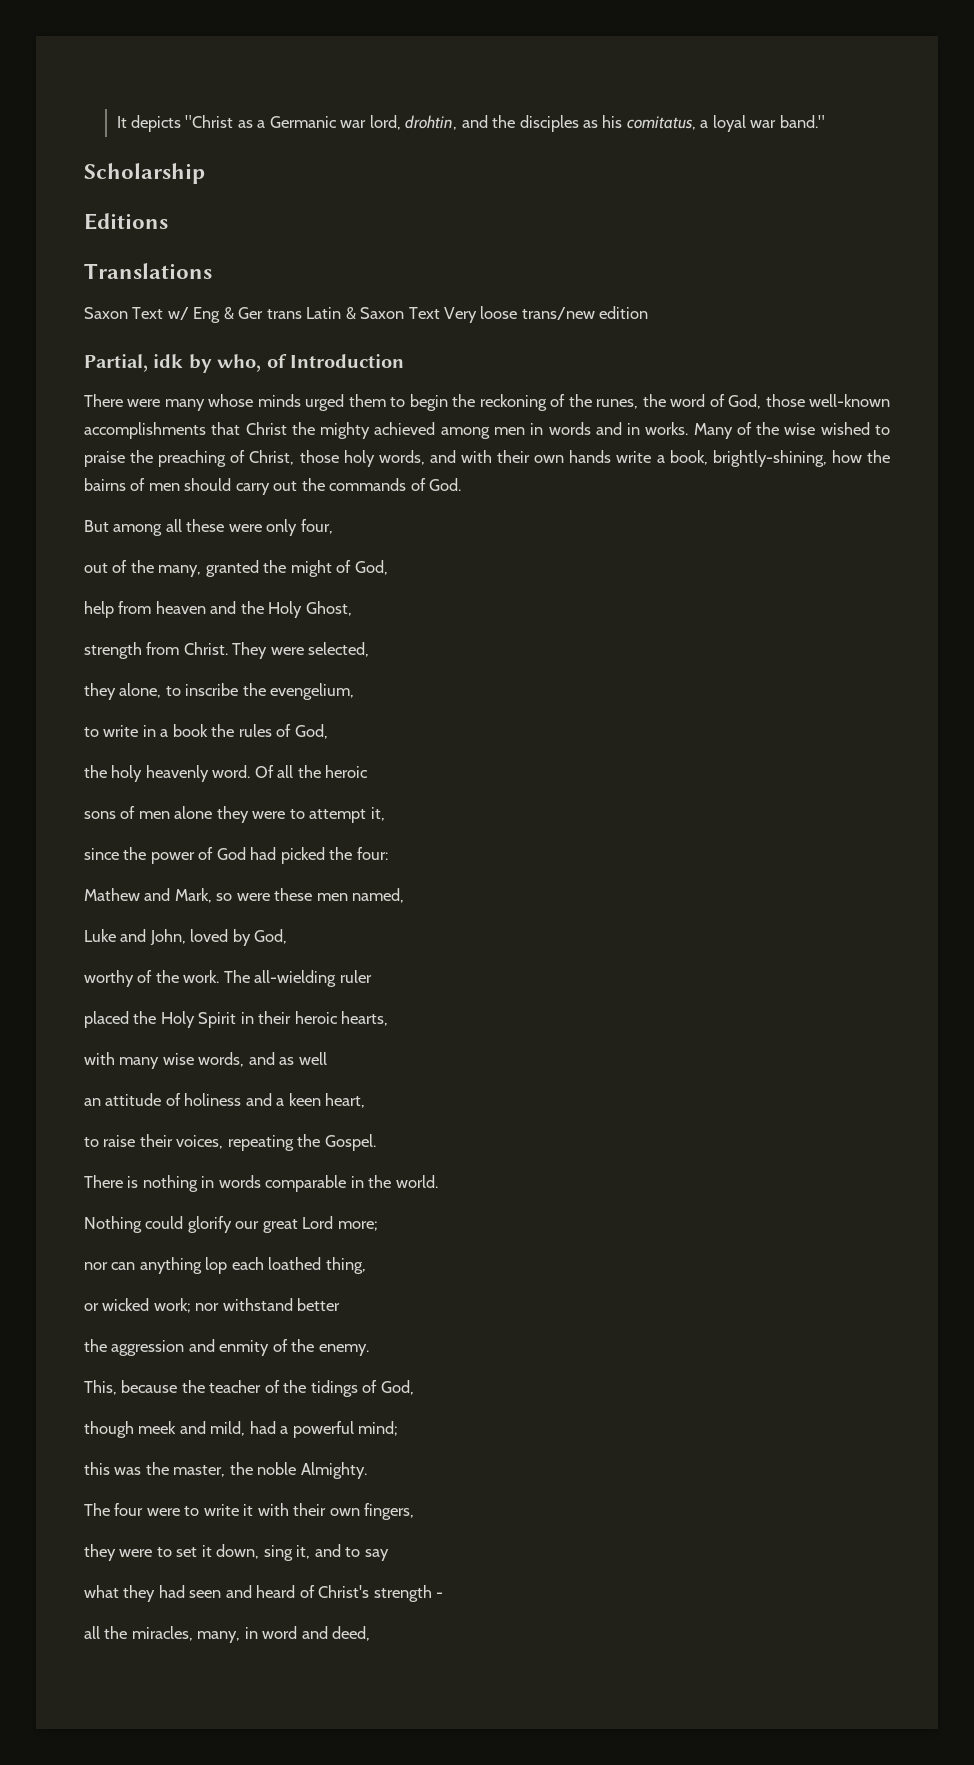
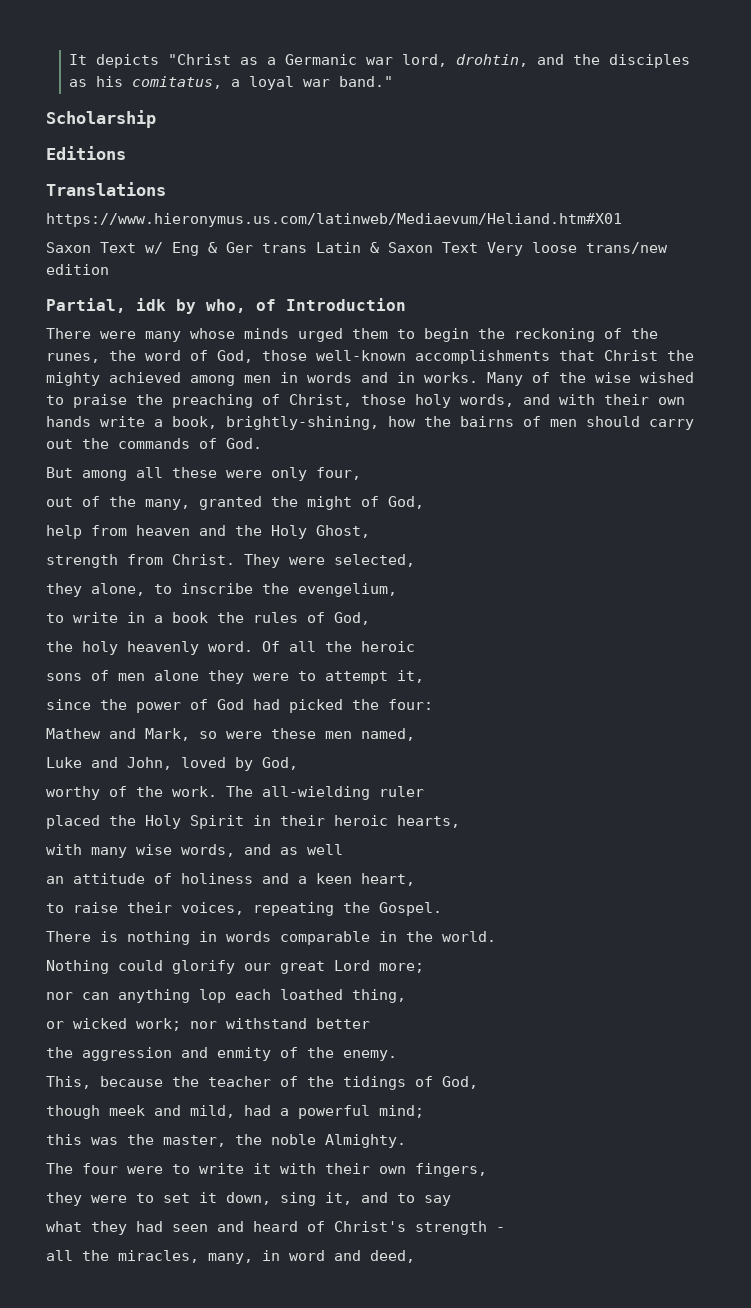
+ https://www.hieronymus.us.com/latinweb/Mediaevum/Heliand.htm#X01

